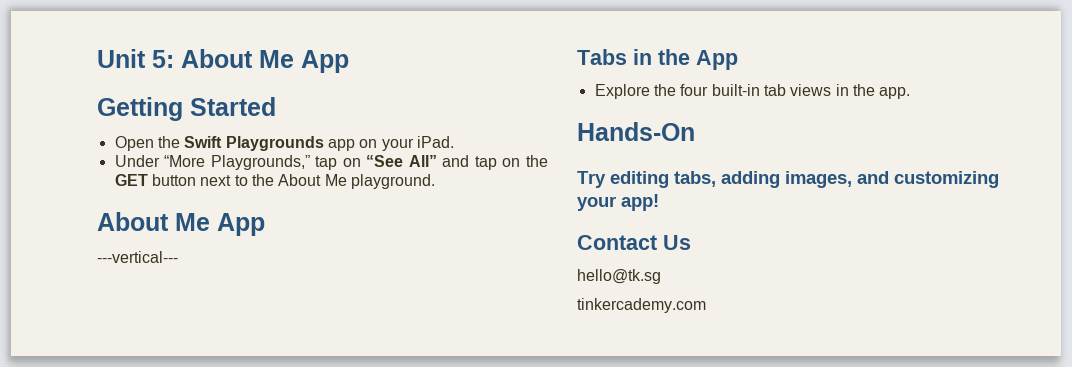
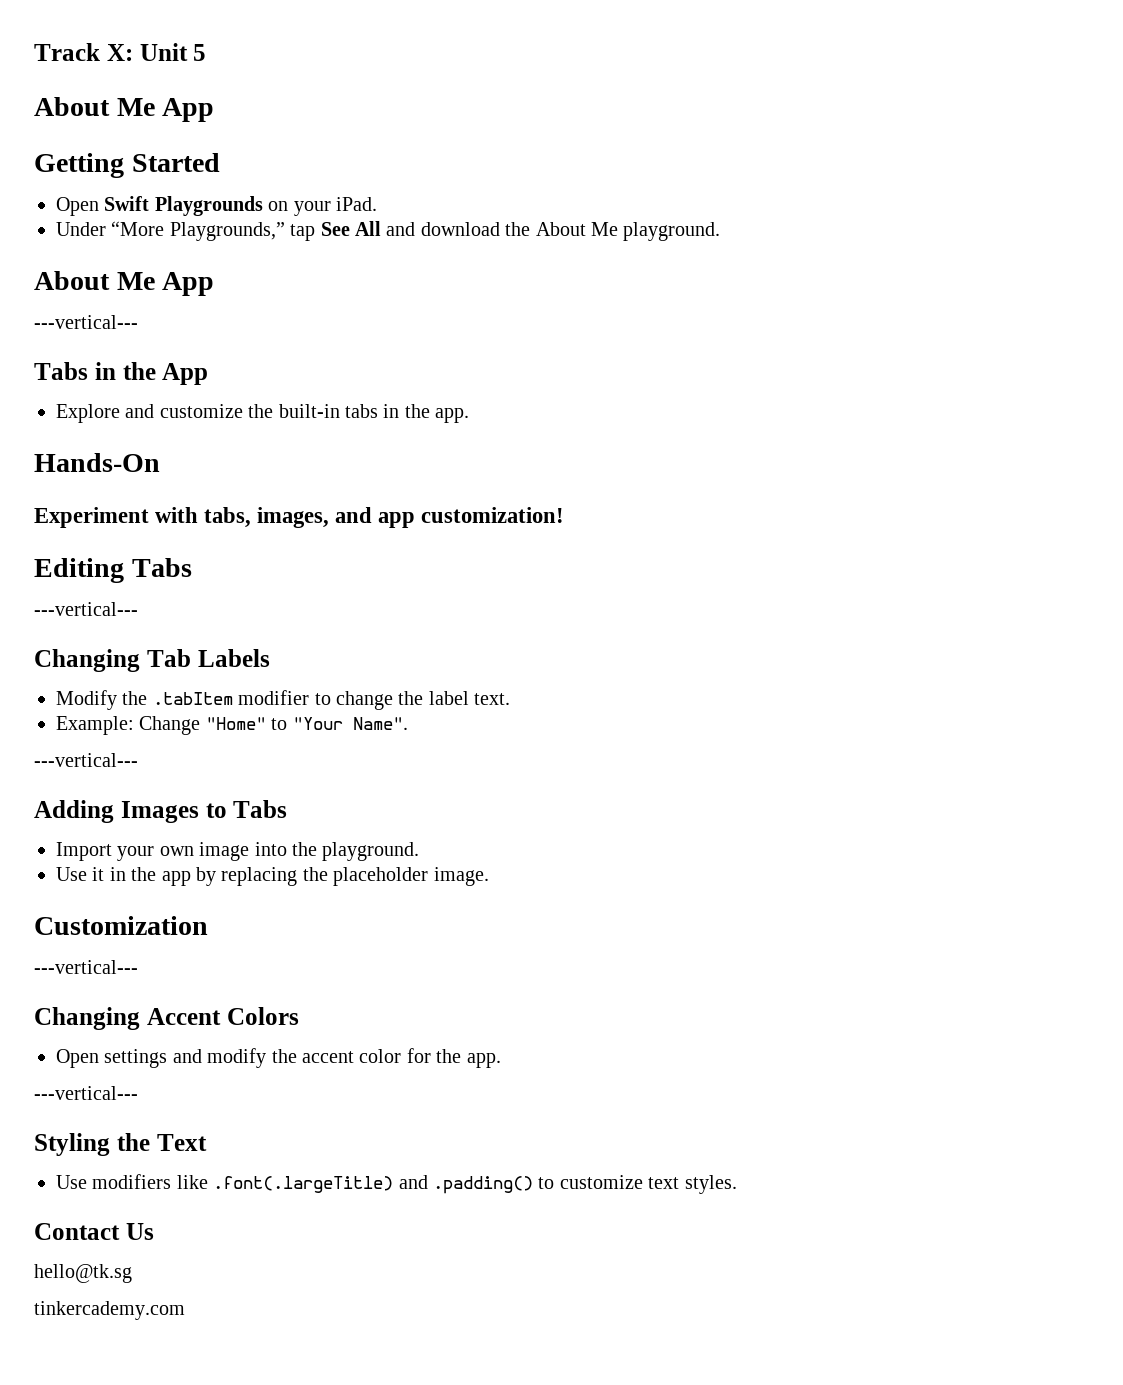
- Unit 5: About Me App
+ Track X: Unit 5
+ About Me App
- Open the Swift Playgrounds app on your iPad.
+ Open Swift Playgrounds on your iPad.
- Under “More Playgrounds,” tap on “See All” and tap on the GET button next to the About Me playground.
+ Under “More Playgrounds,” tap See All and download the About Me playground.
- Explore the four built-in tab views in the app.
+ Explore and customize the built-in tabs in the app.
- Try editing tabs, adding images, and customizing your app!
+ Experiment with tabs, images, and app customization!
+ Editing Tabs
+ ---vertical---
+ Changing Tab Labels
+ Modify the .tabItem modifier to change the label text.
+ Example: Change "Home" to "Your Name".
+ ---vertical---
+ Adding Images to Tabs
+ Import your own image into the playground.
+ Use it in the app by replacing the placeholder image.
+ Customization
+ ---vertical---
+ Changing Accent Colors
+ Open settings and modify the accent color for the app.
+ ---vertical---
+ Styling the Text
+ Use modifiers like .font(.largeTitle) and .padding() to customize text styles.

